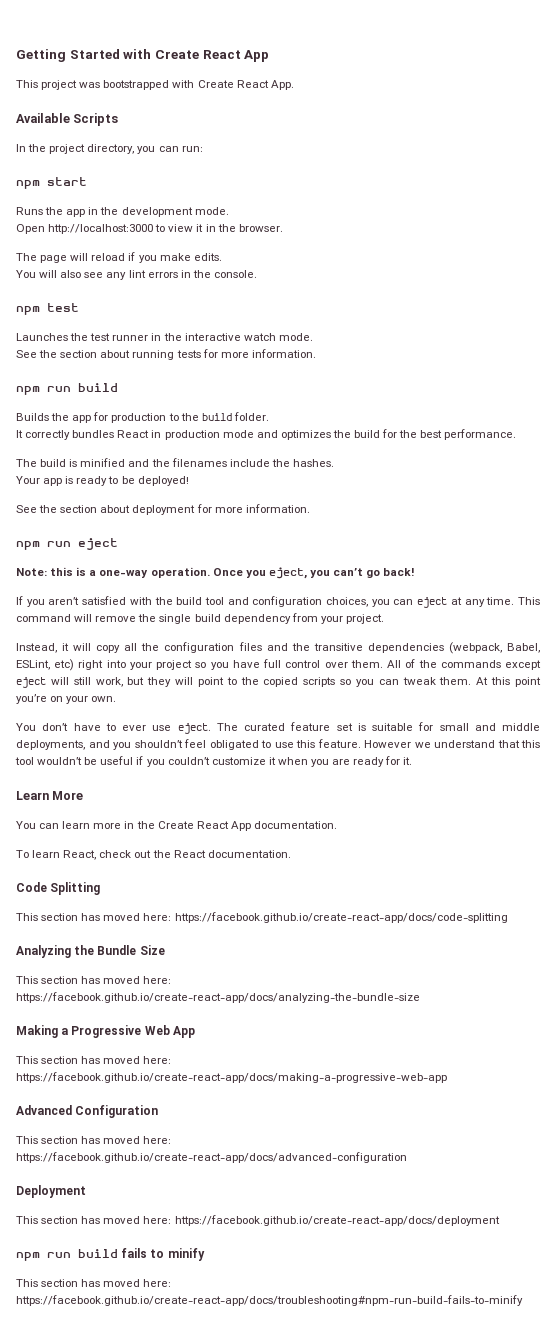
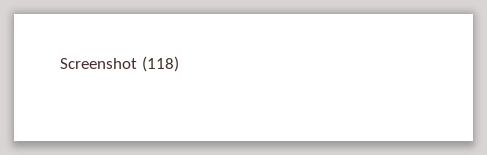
- Getting Started with Create React App
- This project was bootstrapped with Create React App.
- Available Scripts
- In the project directory, you can run:
- npm start
- Runs the app in the development mode.
- Open http://localhost:3000 to view it in the browser.
- The page will reload if you make edits.
- You will also see any lint errors in the console.
- npm test
- Launches the test runner in the interactive watch mode.
- See the section about running tests for more information.
- npm run build
- Builds the app for production to the build folder.
- It correctly bundles React in production mode and optimizes the build for the best performance.
- The build is minified and the filenames include the hashes.
- Your app is ready to be deployed!
- See the section about deployment for more information.
- npm run eject
- Note: this is a one-way operation. Once you eject, you can’t go back!
- If you aren’t satisfied with the build tool and configuration choices, you can eject at any time. This command will remove the single build dependency from your project.
- Instead, it will copy all the configuration files and the transitive dependencies (webpack, Babel, ESLint, etc) right into your project so you have full control over them. All of the commands except eject will still work, but they will point to the copied scripts so you can tweak them. At this point you’re on your own.
- You don’t have to ever use eject. The curated feature set is suitable for small and middle deployments, and you shouldn’t feel obligated to use this feature. However we understand that this tool wouldn’t be useful if you couldn’t customize it when you are ready for it.
- Learn More
- You can learn more in the Create React App documentation.
- To learn React, check out the React documentation.
- Code Splitting
- This section has moved here: https://facebook.github.io/create-react-app/docs/code-splitting
- Analyzing the Bundle Size
- This section has moved here: https://facebook.github.io/create-react-app/docs/analyzing-the-bundle-size
- Making a Progressive Web App
- This section has moved here: https://facebook.github.io/create-react-app/docs/making-a-progressive-web-app
- Advanced Configuration
- This section has moved here: https://facebook.github.io/create-react-app/docs/advanced-configuration
- Deployment
- This section has moved here: https://facebook.github.io/create-react-app/docs/deployment
- npm run build fails to minify
- This section has moved here: https://facebook.github.io/create-react-app/docs/troubleshooting#npm-run-build-fails-to-minify
+ Screenshot (118)

